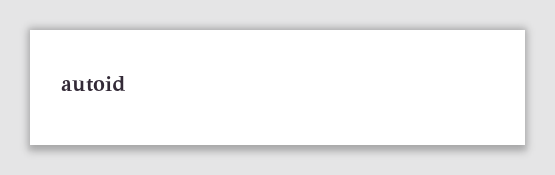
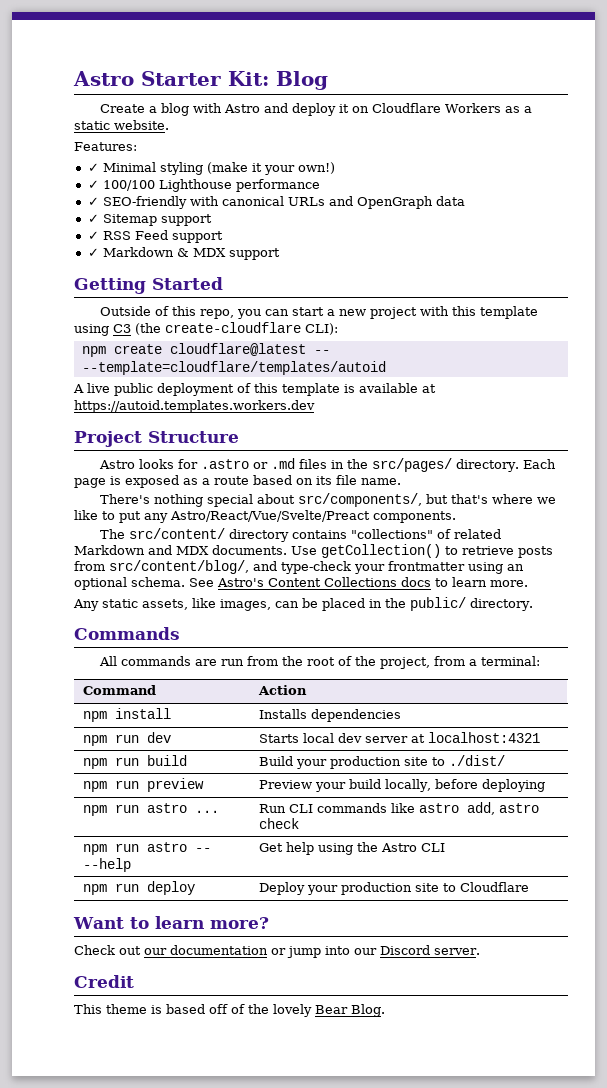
- autoid
+ Astro Starter Kit: Blog
+ Create a blog with Astro and deploy it on Cloudflare Workers as a static website.
+ Features:
+ ✓ Minimal styling (make it your own!)
+ ✓ 100/100 Lighthouse performance
+ ✓ SEO-friendly with canonical URLs and OpenGraph data
+ ✓ Sitemap support
+ ✓ RSS Feed support
+ ✓ Markdown & MDX support
+ Getting Started
+ Outside of this repo, you can start a new project with this template using C3 (the create-cloudflare CLI):
+ npm create cloudflare@latest -- --template=cloudflare/templates/autoid
+ A live public deployment of this template is available at https://autoid.templates.workers.dev
+ Project Structure
+ Astro looks for .astro or .md files in the src/pages/ directory. Each page is exposed as a route based on its file name.
+ There's nothing special about src/components/, but that's where we like to put any Astro/React/Vue/Svelte/Preact components.
+ The src/content/ directory contains "collections" of related Markdown and MDX documents. Use getCollection() to retrieve posts from src/content/blog/, and type-check your frontmatter using an optional schema. See Astro's Content Collections docs to learn more.
+ Any static assets, like images, can be placed in the public/ directory.
+ Commands
+ All commands are run from the root of the project, from a terminal:
+ Command | Action
+ npm install | Installs dependencies
+ npm run dev | Starts local dev server at localhost:4321
+ npm run build | Build your production site to ./dist/
+ npm run preview | Preview your build locally, before deploying
+ npm run astro ... | Run CLI commands like astro add, astro check
+ npm run astro -- --help | Get help using the Astro CLI
+ npm run deploy | Deploy your production site to Cloudflare
+ Want to learn more?
+ Check out our documentation or jump into our Discord server.
+ Credit
+ This theme is based off of the lovely Bear Blog.

